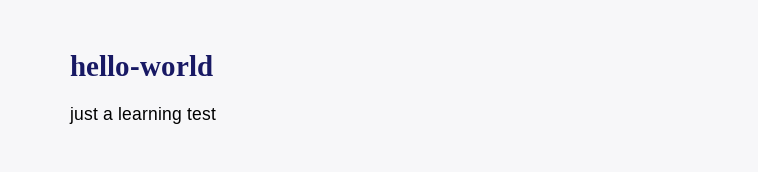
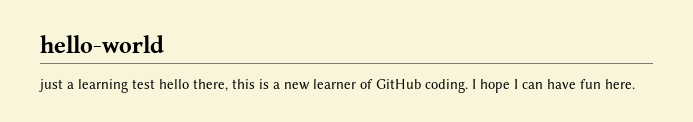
- just a learning test
+ just a learning test hello there, this is a new learner of GitHub coding. I hope I can have fun here.

